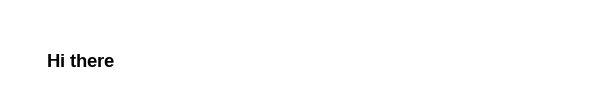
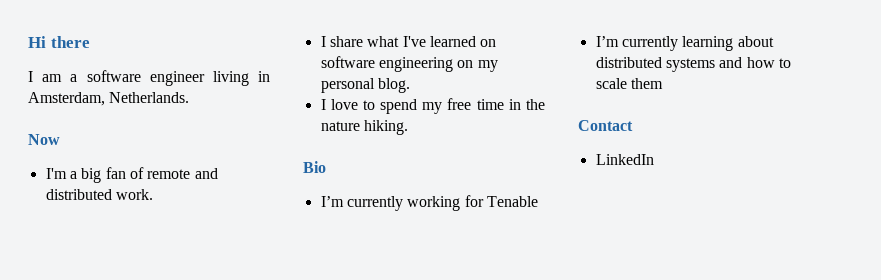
+ I am a software engineer living in Amsterdam, Netherlands.
+ Now
+ I'm a big fan of remote and distributed work.
+ I share what I've learned on software engineering on my personal blog.
+ I love to spend my free time in the nature hiking.
+ Bio
+ I’m currently working for Tenable
+ I’m currently learning about distributed systems and how to scale them
+ Contact
+ LinkedIn

